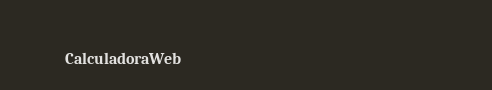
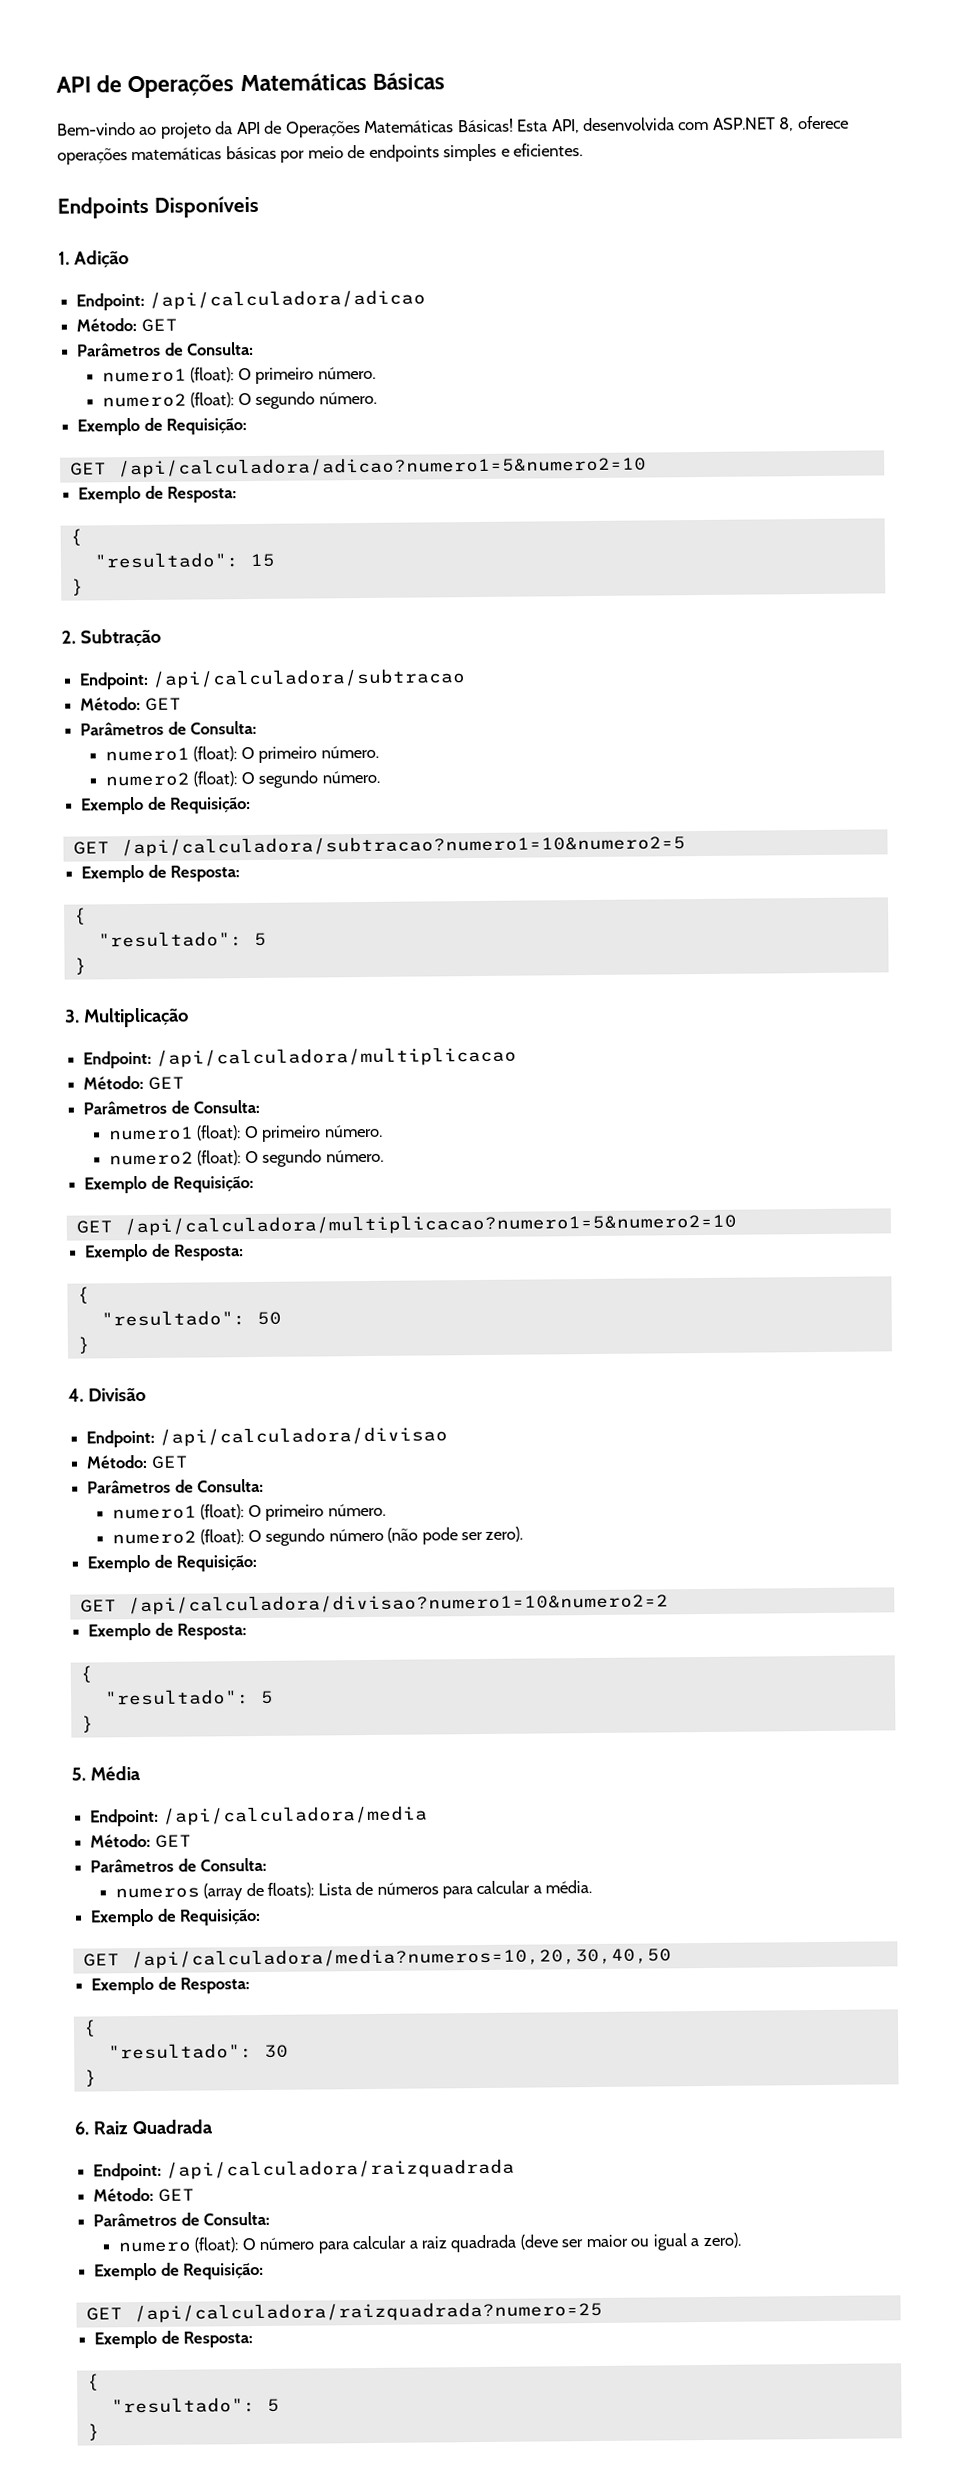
- CalculadoraWeb
+ API de Operações Matemáticas Básicas
+ Bem-vindo ao projeto da API de Operações Matemáticas Básicas! Esta API, desenvolvida com ASP.NET 8, oferece operações matemáticas básicas por meio de endpoints simples e eficientes.
+ Endpoints Disponíveis
+ 1. Adição
+ Endpoint: /api/calculadora/adicao
+ Método: GET
+ Parâmetros de Consulta:
+ numero1 (float): O primeiro número.
+ numero2 (float): O segundo número.
+ Exemplo de Requisição:
+ GET /api/calculadora/adicao?numero1=5&numero2=10
+ Exemplo de Resposta:
+ {
+ "resultado": 15
+ }
+ 2. Subtração
+ Endpoint: /api/calculadora/subtracao
+ Método: GET
+ Parâmetros de Consulta:
+ numero1 (float): O primeiro número.
+ numero2 (float): O segundo número.
+ Exemplo de Requisição:
+ GET /api/calculadora/subtracao?numero1=10&numero2=5
+ Exemplo de Resposta:
+ {
+ "resultado": 5
+ }
+ 3. Multiplicação
+ Endpoint: /api/calculadora/multiplicacao
+ Método: GET
+ Parâmetros de Consulta:
+ numero1 (float): O primeiro número.
+ numero2 (float): O segundo número.
+ Exemplo de Requisição:
+ GET /api/calculadora/multiplicacao?numero1=5&numero2=10
+ Exemplo de Resposta:
+ {
+ "resultado": 50
+ }
+ 4. Divisão
+ Endpoint: /api/calculadora/divisao
+ Método: GET
+ Parâmetros de Consulta:
+ numero1 (float): O primeiro número.
+ numero2 (float): O segundo número (não pode ser zero).
+ Exemplo de Requisição:
+ GET /api/calculadora/divisao?numero1=10&numero2=2
+ Exemplo de Resposta:
+ {
+ "resultado": 5
+ }
+ 5. Média
+ Endpoint: /api/calculadora/media
+ Método: GET
+ Parâmetros de Consulta:
+ numeros (array de floats): Lista de números para calcular a média.
+ Exemplo de Requisição:
+ GET /api/calculadora/media?numeros=10,20,30,40,50
+ Exemplo de Resposta:
+ {
+ "resultado": 30
+ }
+ 6. Raiz Quadrada
+ Endpoint: /api/calculadora/raizquadrada
+ Método: GET
+ Parâmetros de Consulta:
+ numero (float): O número para calcular a raiz quadrada (deve ser maior ou igual a zero).
+ Exemplo de Requisição:
+ GET /api/calculadora/raizquadrada?numero=25
+ Exemplo de Resposta:
+ {
+ "resultado": 5
+ }

